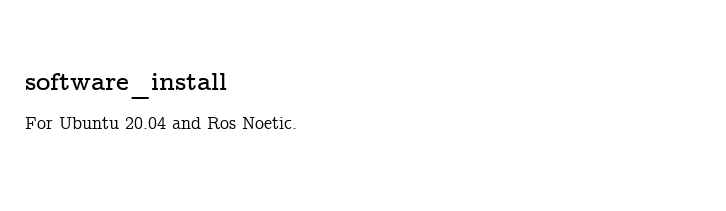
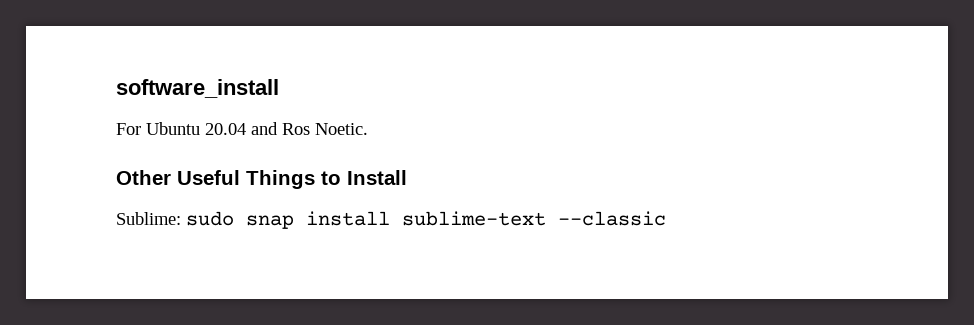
+ Other Useful Things to Install
+ Sublime: sudo snap install sublime-text --classic

